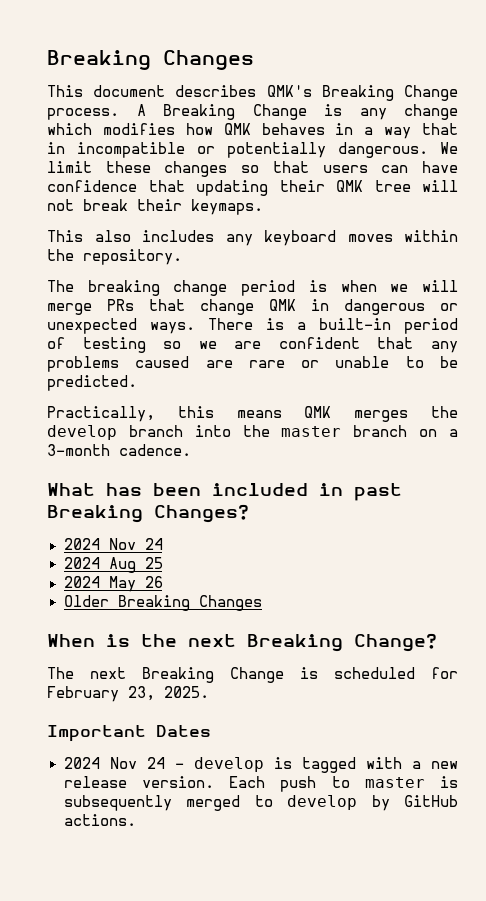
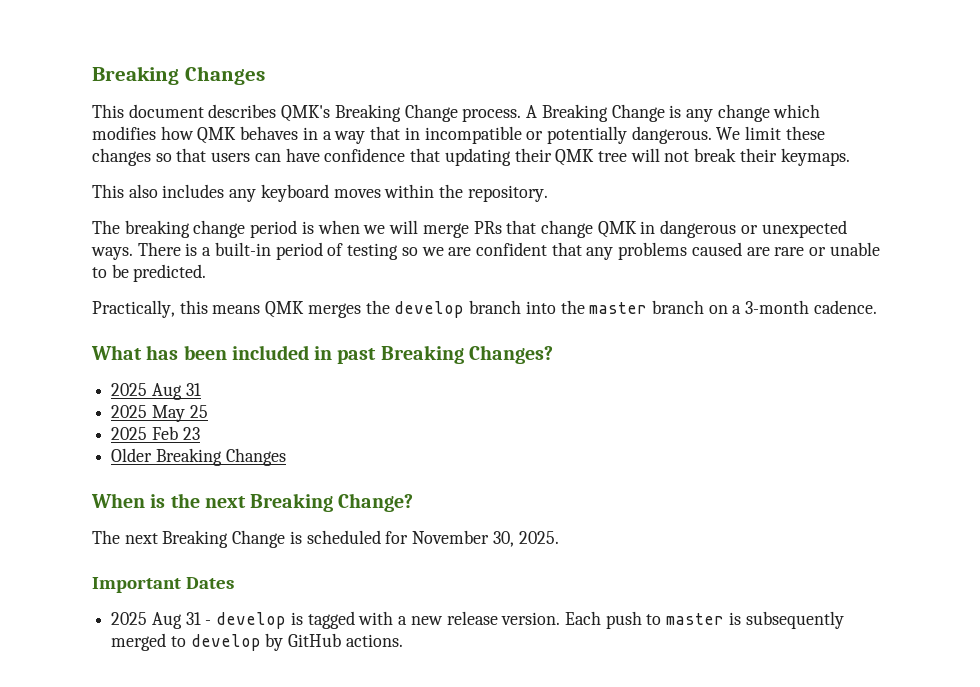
  What has been included in past Breaking Changes?
- 2024 Nov 24
- 2024 Aug 25
- 2024 May 26
+ 2025 Aug 31
+ 2025 May 25
+ 2025 Feb 23
- The next Breaking Change is scheduled for February 23, 2025.
+ The next Breaking Change is scheduled for November 30, 2025.
- 2024 Nov 24 - develop is tagged with a new release version.
+ 2025 Aug 31 - develop is tagged with a new release version.

